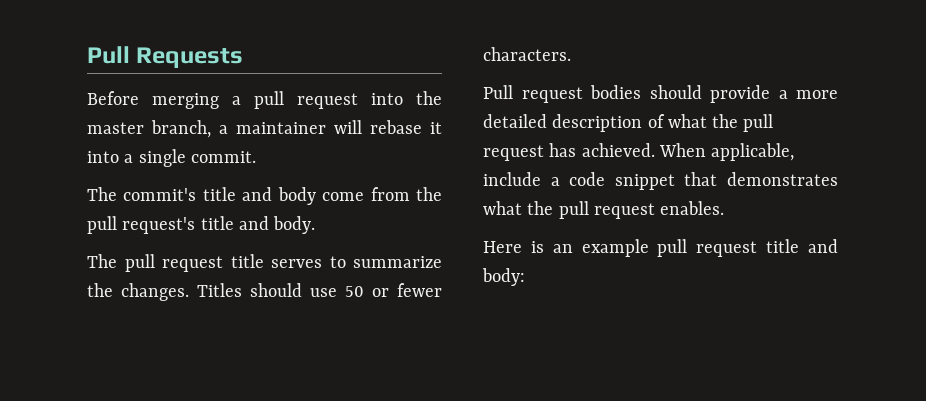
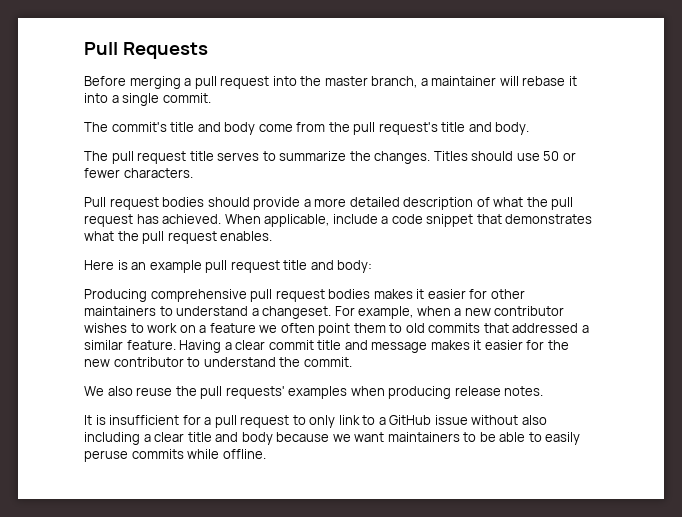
+ Producing comprehensive pull request bodies makes it easier for other maintainers to understand a changeset. For example, when a new contributor wishes to work on a feature we often point them to old commits that addressed a similar feature. Having a clear commit title and message makes it easier for the new contributor to understand the commit.
+ We also reuse the pull requests' examples when producing release notes.
+ It is insufficient for a pull request to only link to a GitHub issue without also including a clear title and body because we want maintainers to be able to easily peruse commits while offline.

